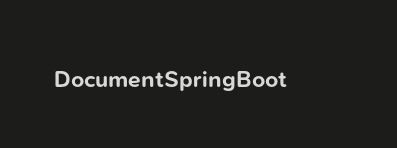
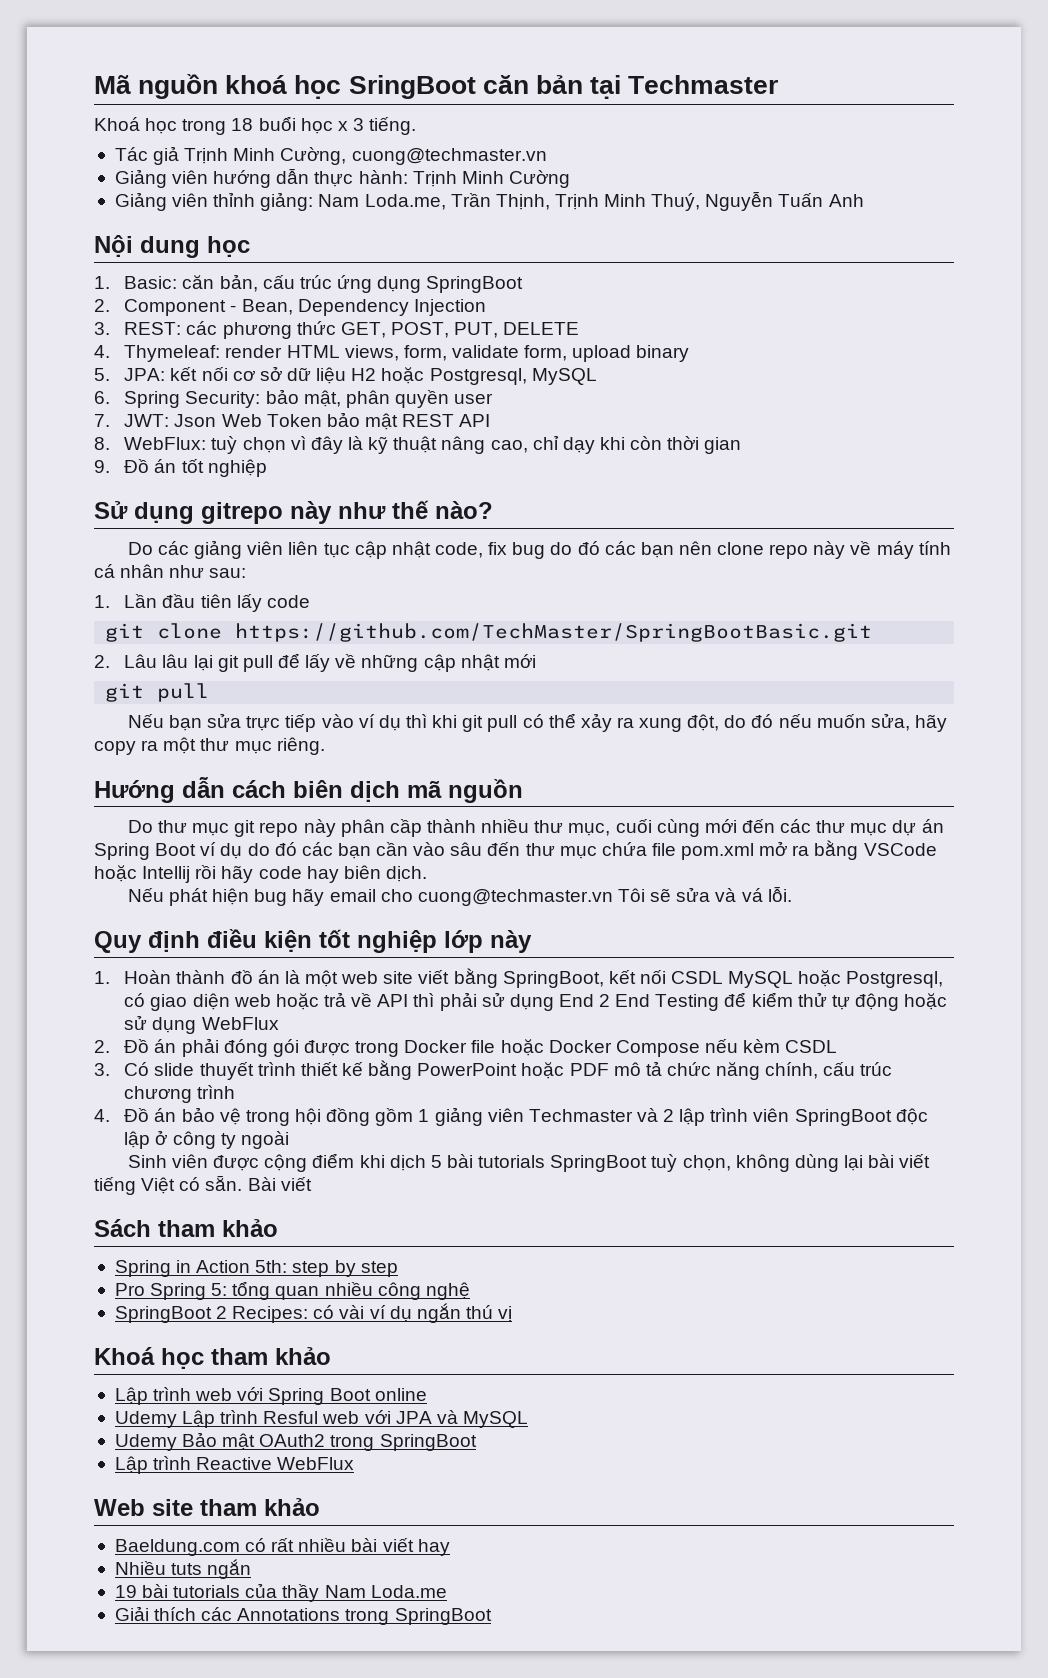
- DocumentSpringBoot
+ Mã nguồn khoá học SringBoot căn bản tại Techmaster
+ Khoá học trong 18 buổi học x 3 tiếng.
+ Tác giả Trịnh Minh Cường, cuong@techmaster.vn
+ Giảng viên hướng dẫn thực hành: Trịnh Minh Cường
+ Giảng viên thỉnh giảng: Nam Loda.me, Trần Thịnh, Trịnh Minh Thuý, Nguyễn Tuấn Anh
+ Nội dung học
+ 1. Basic: căn bản, cấu trúc ứng dụng SpringBoot
+ 2. Component - Bean, Dependency Injection
+ 3. REST: các phương thức GET, POST, PUT, DELETE
+ 4. Thymeleaf: render HTML views, form, validate form, upload binary
+ 5. JPA: kết nối cơ sở dữ liệu H2 hoặc Postgresql, MySQL
+ 6. Spring Security: bảo mật, phân quyền user
+ 7. JWT: Json Web Token bảo mật REST API
+ 8. WebFlux: tuỳ chọn vì đây là kỹ thuật nâng cao, chỉ dạy khi còn thời gian
+ 9. Đồ án tốt nghiệp
+ Sử dụng gitrepo này như thế nào?
+ Do các giảng viên liên tục cập nhật code, fix bug do đó các bạn nên clone repo này về máy tính cá nhân như sau:
+ 1. Lần đầu tiên lấy code
+ git clone https://github.com/TechMaster/SpringBootBasic.git
+ 2. Lâu lâu lại git pull để lấy về những cập nhật mới
+ git pull
+ Nếu bạn sửa trực tiếp vào ví dụ thì khi git pull có thể xảy ra xung đột, do đó nếu muốn sửa, hãy copy ra một thư mục riêng.
+ Hướng dẫn cách biên dịch mã nguồn
+ Do thư mục git repo này phân cầp thành nhiều thư mục, cuối cùng mới đến các thư mục dự án Spring Boot ví dụ do đó các bạn cần vào sâu đến thư mục chứa file pom.xml mở ra bằng VSCode hoặc Intellij rồi hãy code hay biên dịch.
+ Nếu phát hiện bug hãy email cho cuong@techmaster.vn Tôi sẽ sửa và vá lỗi.
+ Quy định điều kiện tốt nghiệp lớp này
+ 1. Hoàn thành đồ án là một web site viết bằng SpringBoot, kết nối CSDL MySQL hoặc Postgresql, có giao diện web hoặc trả về API thì phải sử dụng End 2 End Testing để kiểm thử tự động hoặc sử dụng WebFlux
+ 2. Đồ án phải đóng gói được trong Docker file hoặc Docker Compose nếu kèm CSDL
+ 3. Có slide thuyết trình thiết kế bằng PowerPoint hoặc PDF mô tả chức năng chính, cấu trúc chương trình
+ 4. Đồ án bảo vệ trong hội đồng gồm 1 giảng viên Techmaster và 2 lập trình viên SpringBoot độc lập ở công ty ngoài
+ Sinh viên được cộng điểm khi dịch 5 bài tutorials SpringBoot tuỳ chọn, không dùng lại bài viết tiếng Việt có sẵn. Bài viết
+ Sách tham khảo
+ Spring in Action 5th: step by step
+ Pro Spring 5: tổng quan nhiều công nghệ
+ SpringBoot 2 Recipes: có vài ví dụ ngắn thú vị
+ Khoá học tham khảo
+ Lập trình web với Spring Boot online
+ Udemy Lập trình Resful web với JPA và MySQL
+ Udemy Bảo mật OAuth2 trong SpringBoot
+ Lập trình Reactive WebFlux
+ Web site tham khảo
+ Baeldung.com có rất nhiều bài viết hay
+ Nhiều tuts ngắn
+ 19 bài tutorials của thầy Nam Loda.me
+ Giải thích các Annotations trong SpringBoot

